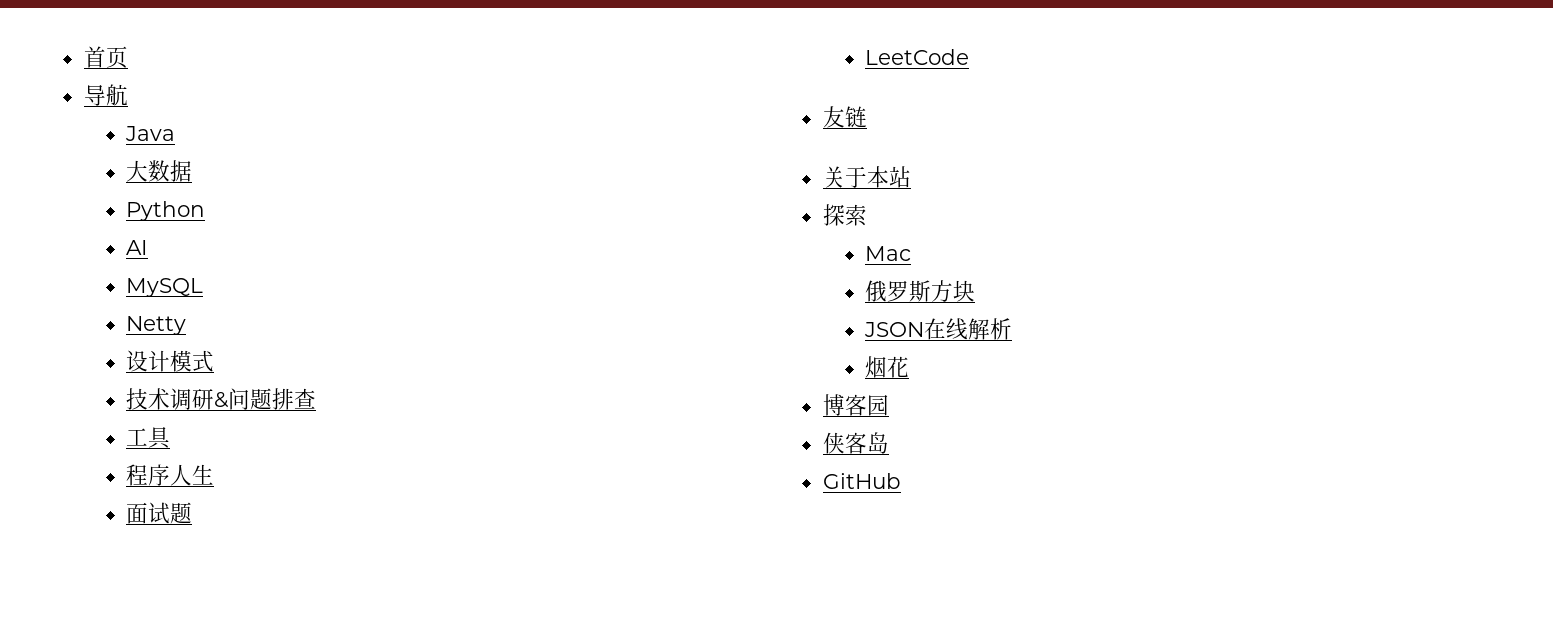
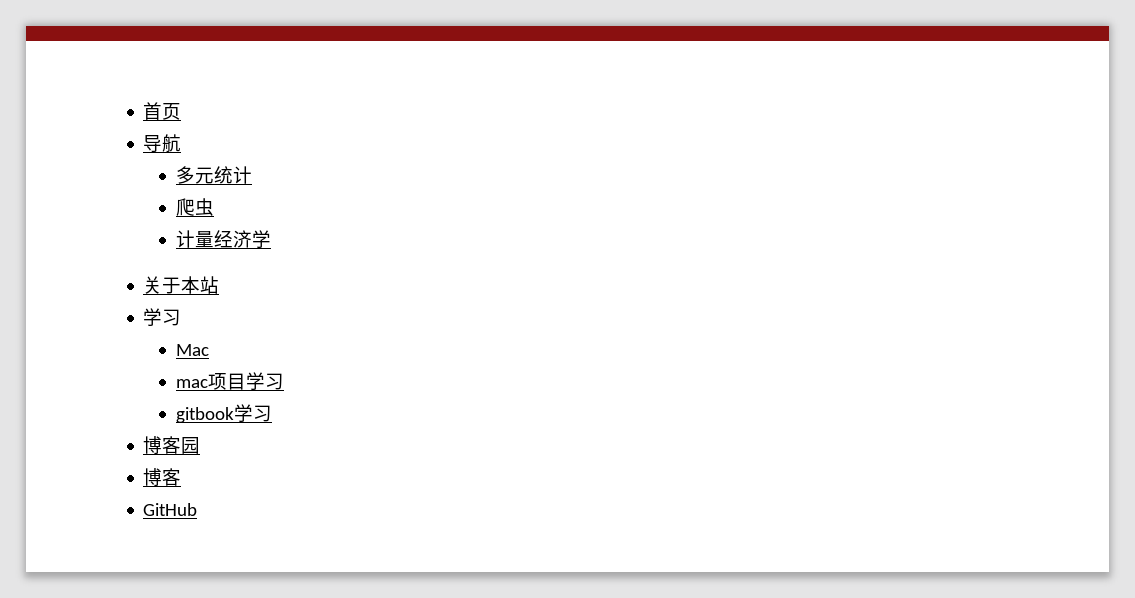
- Java
- 大数据
- Python
- AI
- MySQL
- Netty
- 设计模式
- 技术调研&问题排查
- 工具
- 程序人生
- 面试题
- LeetCode
- 友链
+ 多元统计
+ 爬虫
+ 计量经济学
  关于本站
- 探索
+ 学习
- 俄罗斯方块
- JSON在线解析
- 烟花
+ mac项目学习
+ gitbook学习
  博客园
- 侠客岛
+ 博客

